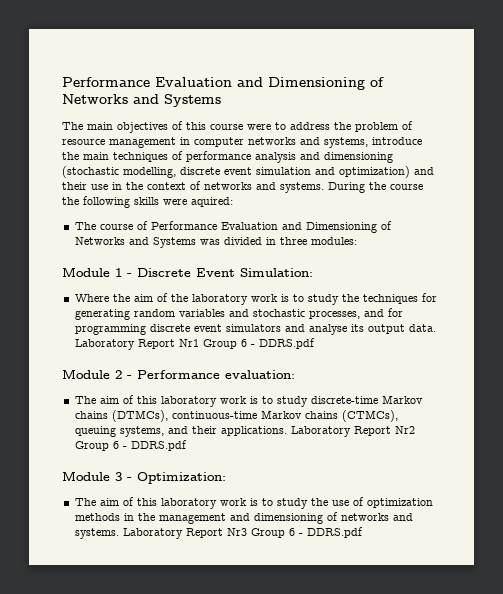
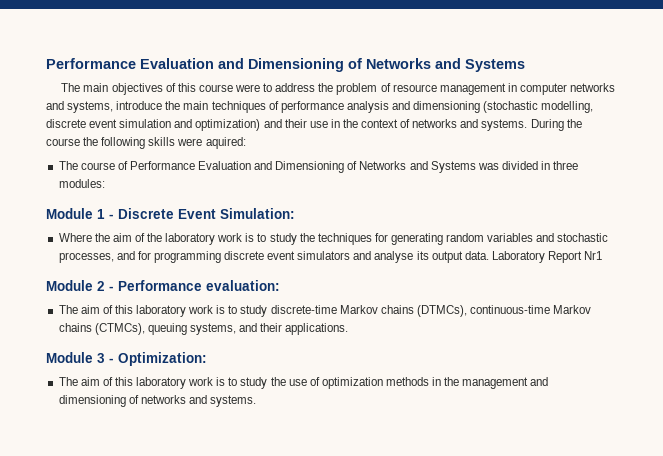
- Laboratory Report Nr1 Group 6 - DDRS.pdf
+ Laboratory Report Nr1
- Laboratory Report Nr2 Group 6 - DDRS.pdf
- Laboratory Report Nr3 Group 6 - DDRS.pdf

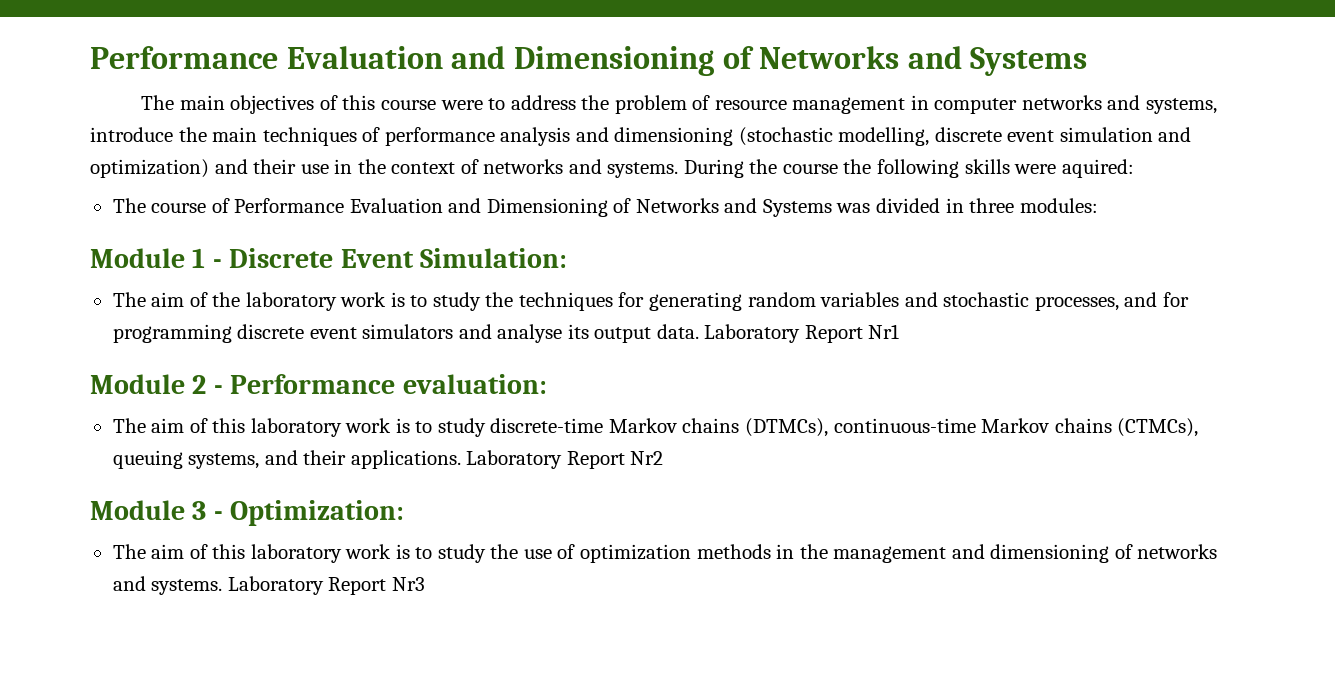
- Where the aim of the laboratory work is to study the techniques for generating random variables and stochastic processes, and for programming discrete event simulators and analyse its output data.
+ The aim of the laboratory work is to study the techniques for generating random variables and stochastic processes, and for programming discrete event simulators and analyse its output data.
+ Laboratory Report Nr2
+ Laboratory Report Nr3

